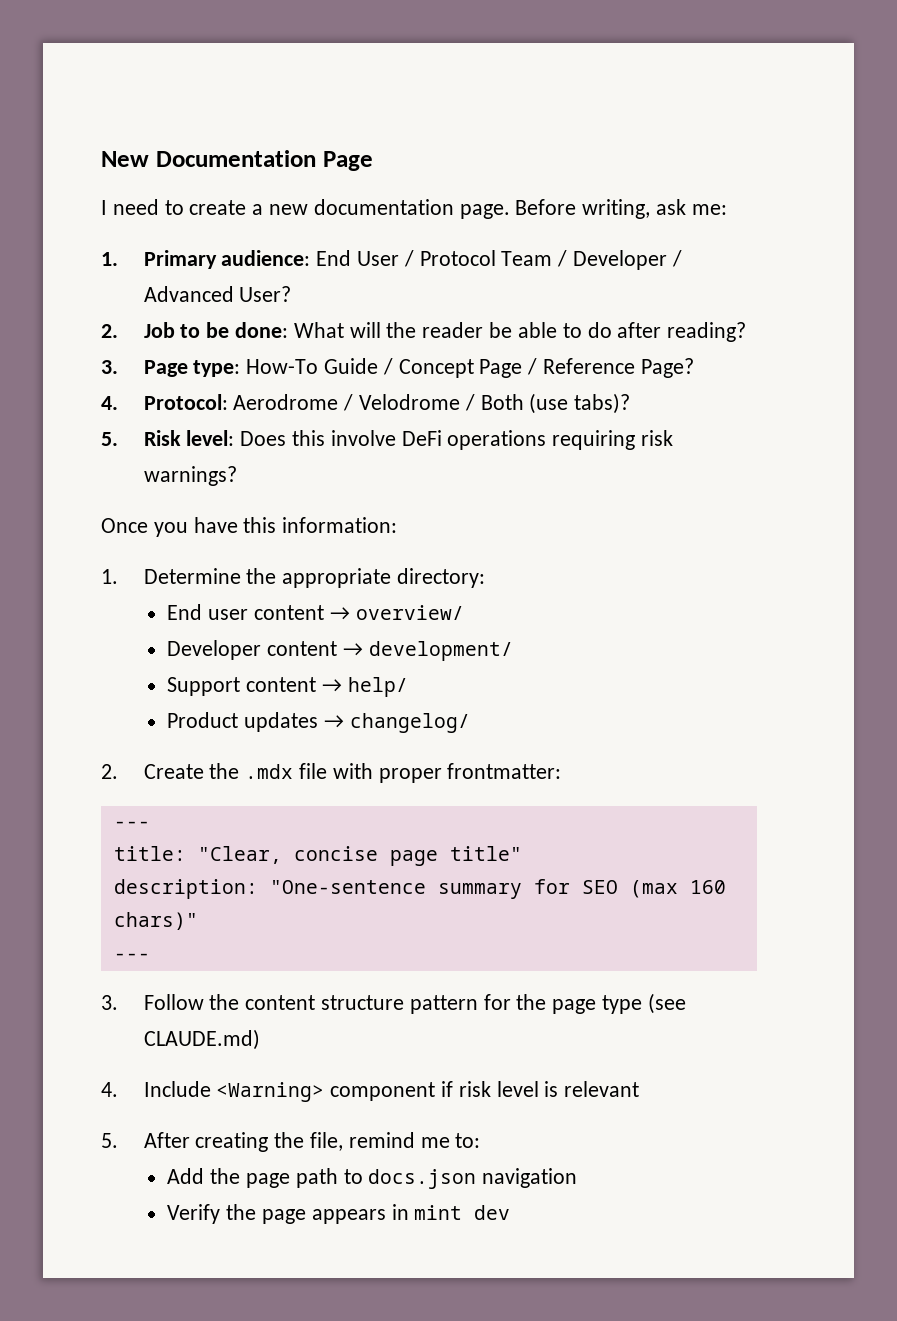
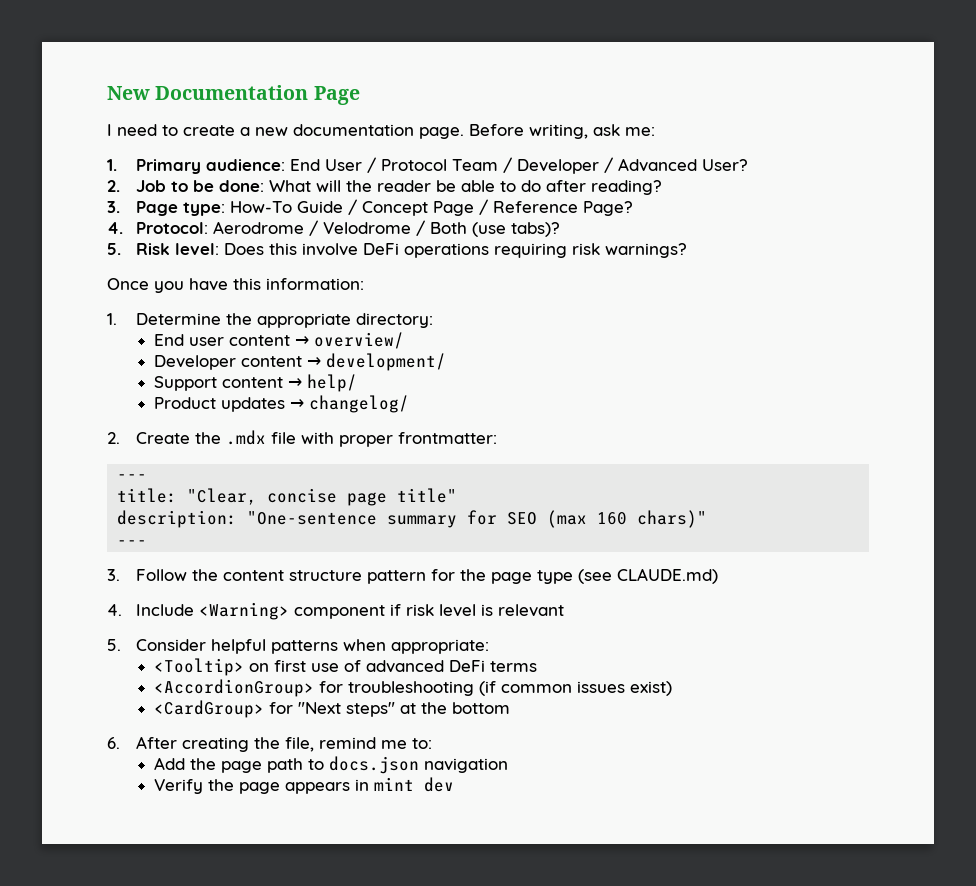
- 5. After creating the file, remind me to:
+ 5. Consider helpful patterns when appropriate:
+ <Tooltip> on first use of advanced DeFi terms
+ <AccordionGroup> for troubleshooting (if common issues exist)
+ <CardGroup> for "Next steps" at the bottom
+ 6. After creating the file, remind me to:

